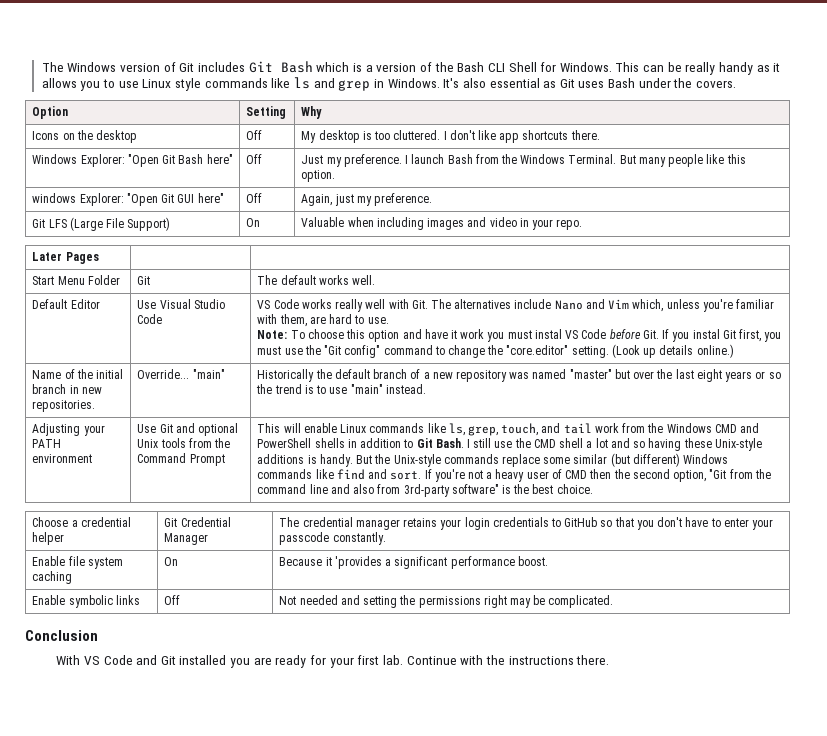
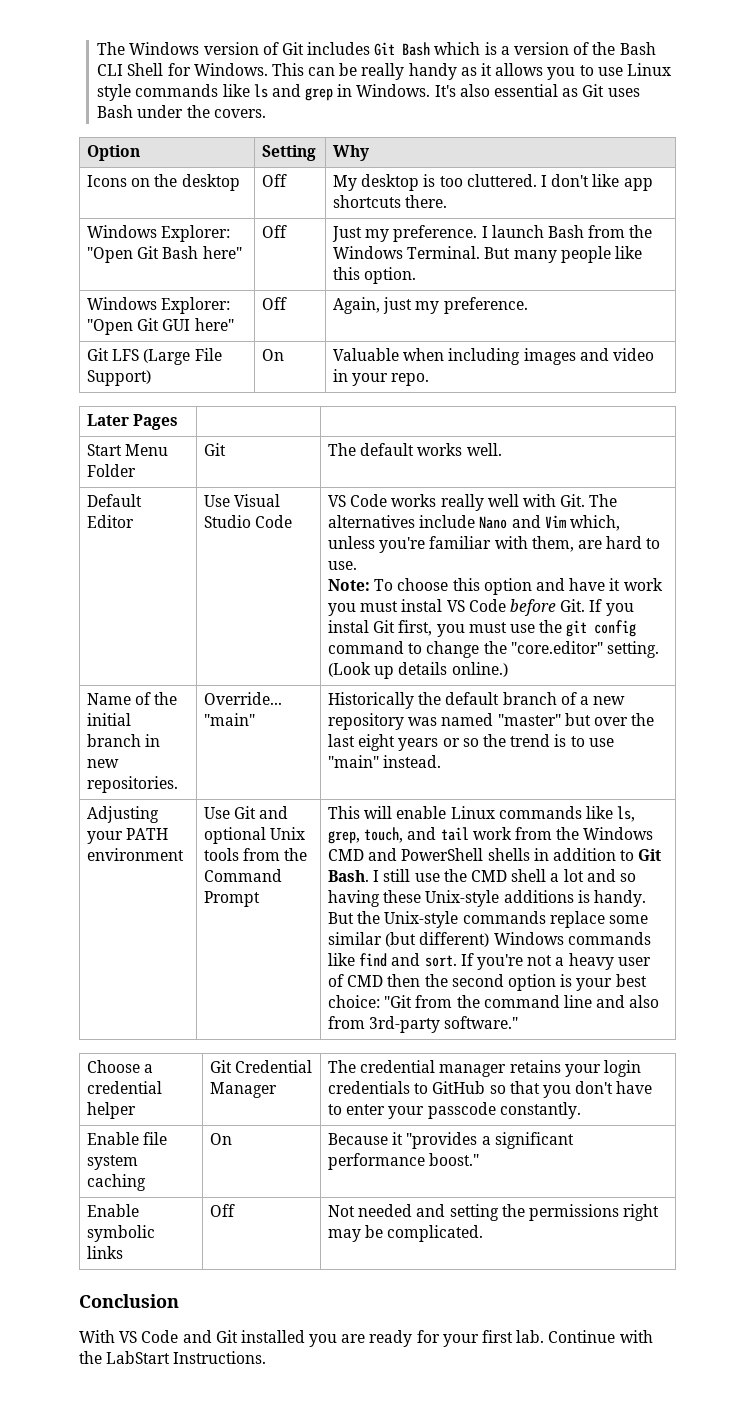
- windows Explorer: "Open Git GUI here" | Off | Again, just my preference.
+ Windows Explorer: "Open Git GUI here" | Off | Again, just my preference.
- Note: To choose this option and have it work you must instal VS Code before Git. If you instal Git first, you must use the "Git config" command to change the "core.editor" setting.
+ Note: To choose this option and have it work you must instal VS Code before Git. If you instal Git first, you must use the git config command to change the "core.editor" setting.
- If you're not a heavy user of CMD then the second option, "Git from the command line and also from 3rd-party software" is the best choice.
+ If you're not a heavy user of CMD then the second option is your best choice: "Git from the command line and also from 3rd-party software."
- Enable file system caching | On | Because it 'provides a significant performance boost.
+ Enable file system caching | On | Because it "provides a significant performance boost."
- Continue with the instructions there.
+ Continue with the LabStart Instructions.

